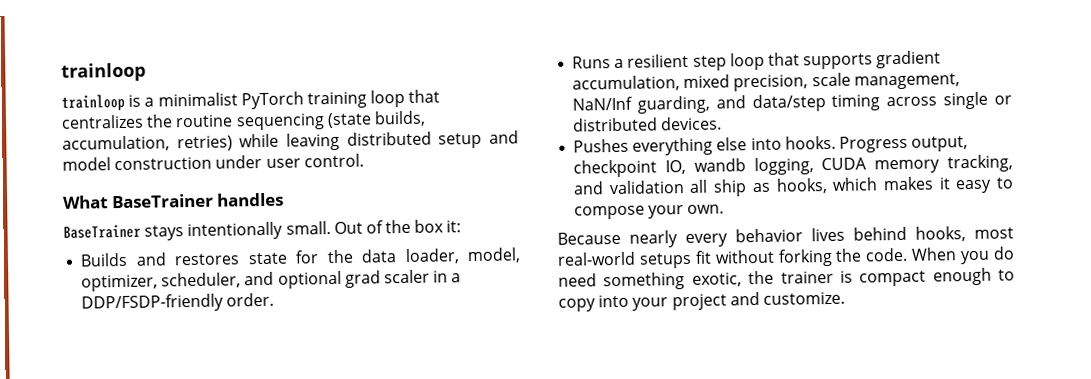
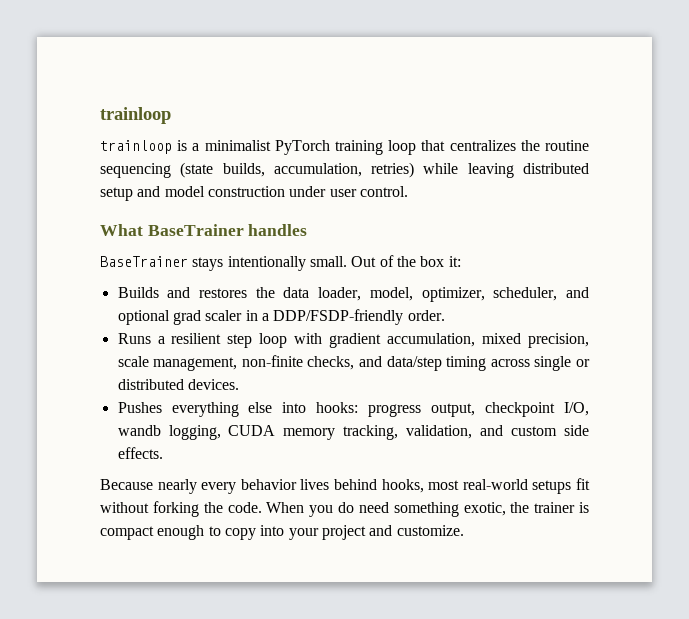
- Builds and restores state for the data loader, model, optimizer, scheduler, and optional grad scaler in a DDP/FSDP-friendly order.
+ Builds and restores the data loader, model, optimizer, scheduler, and optional grad scaler in a DDP/FSDP-friendly order.
- Runs a resilient step loop that supports gradient accumulation, mixed precision, scale management, NaN/Inf guarding, and data/step timing across single or distributed devices.
+ Runs a resilient step loop with gradient accumulation, mixed precision, scale management, non-finite checks, and data/step timing across single or distributed devices.
- Pushes everything else into hooks. Progress output, checkpoint IO, wandb logging, CUDA memory tracking, and validation all ship as hooks, which makes it easy to compose your own.
+ Pushes everything else into hooks: progress output, checkpoint I/O, wandb logging, CUDA memory tracking, validation, and custom side effects.

